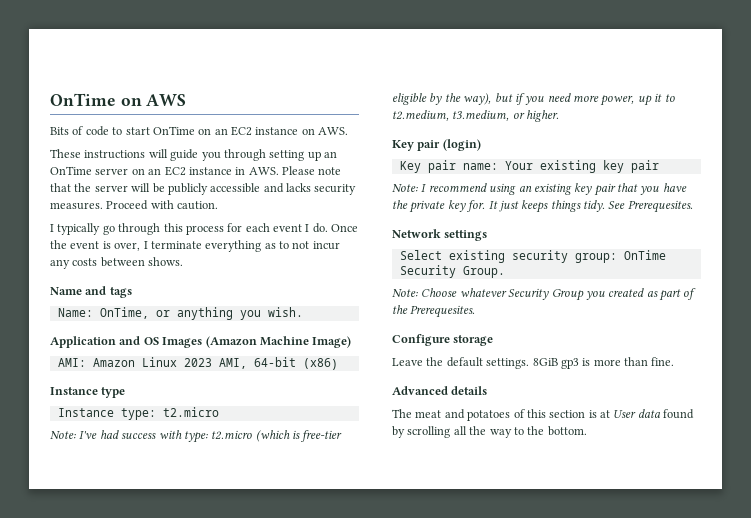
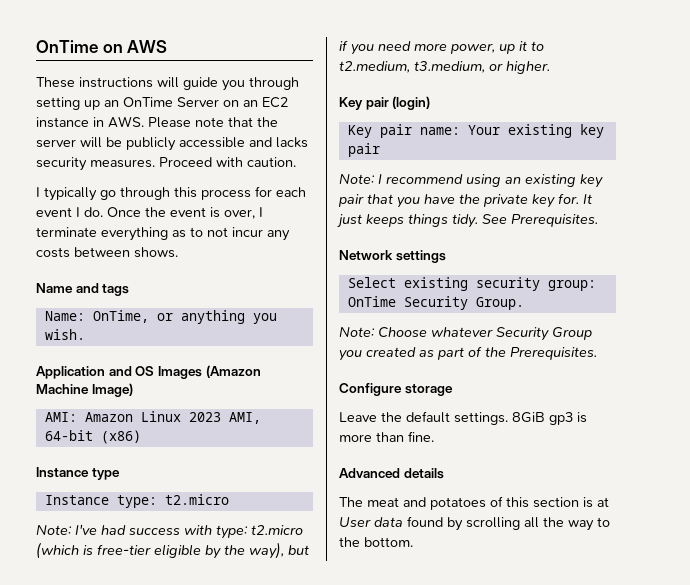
- Bits of code to start OnTime on an EC2 instance on AWS.
- These instructions will guide you through setting up an OnTime server on an EC2 instance in AWS. Please note that the server will be publicly accessible and lacks security measures.
+ These instructions will guide you through setting up an OnTime Server on an EC2 instance in AWS. Please note that the server will be publicly accessible and lacks security measures.
- See Prerequesites.
+ See Prerequisites.
- Note: Choose whatever Security Group you created as part of the Prerequesites.
+ Note: Choose whatever Security Group you created as part of the Prerequisites.

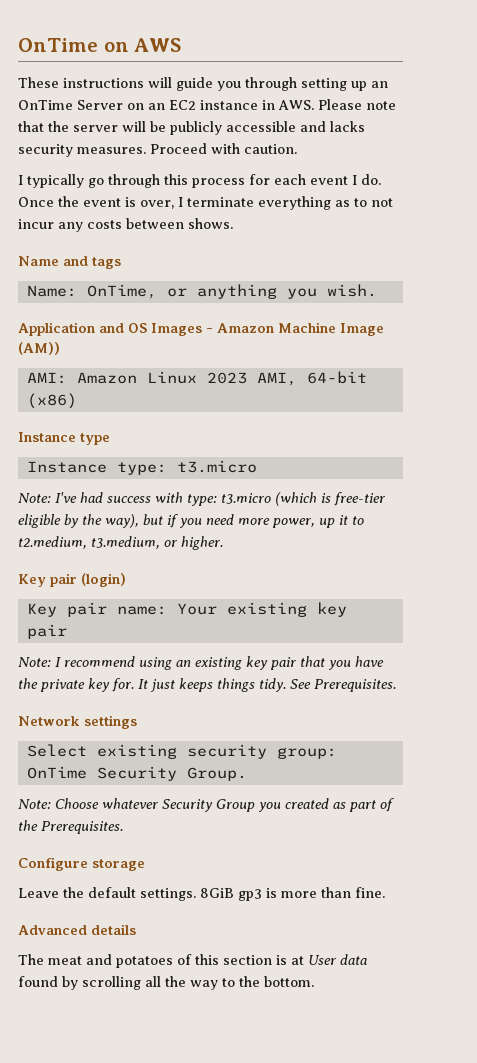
- Application and OS Images (Amazon Machine Image)
+ Application and OS Images - Amazon Machine Image (AM))
- Instance type: t2.micro
+ Instance type: t3.micro
- Note: I've had success with type: t2.micro (which is free-tier eligible by the way), but if you need more power, up it to t2.medium, t3.medium, or higher.
+ Note: I've had success with type: t3.micro (which is free-tier eligible by the way), but if you need more power, up it to t2.medium, t3.medium, or higher.

